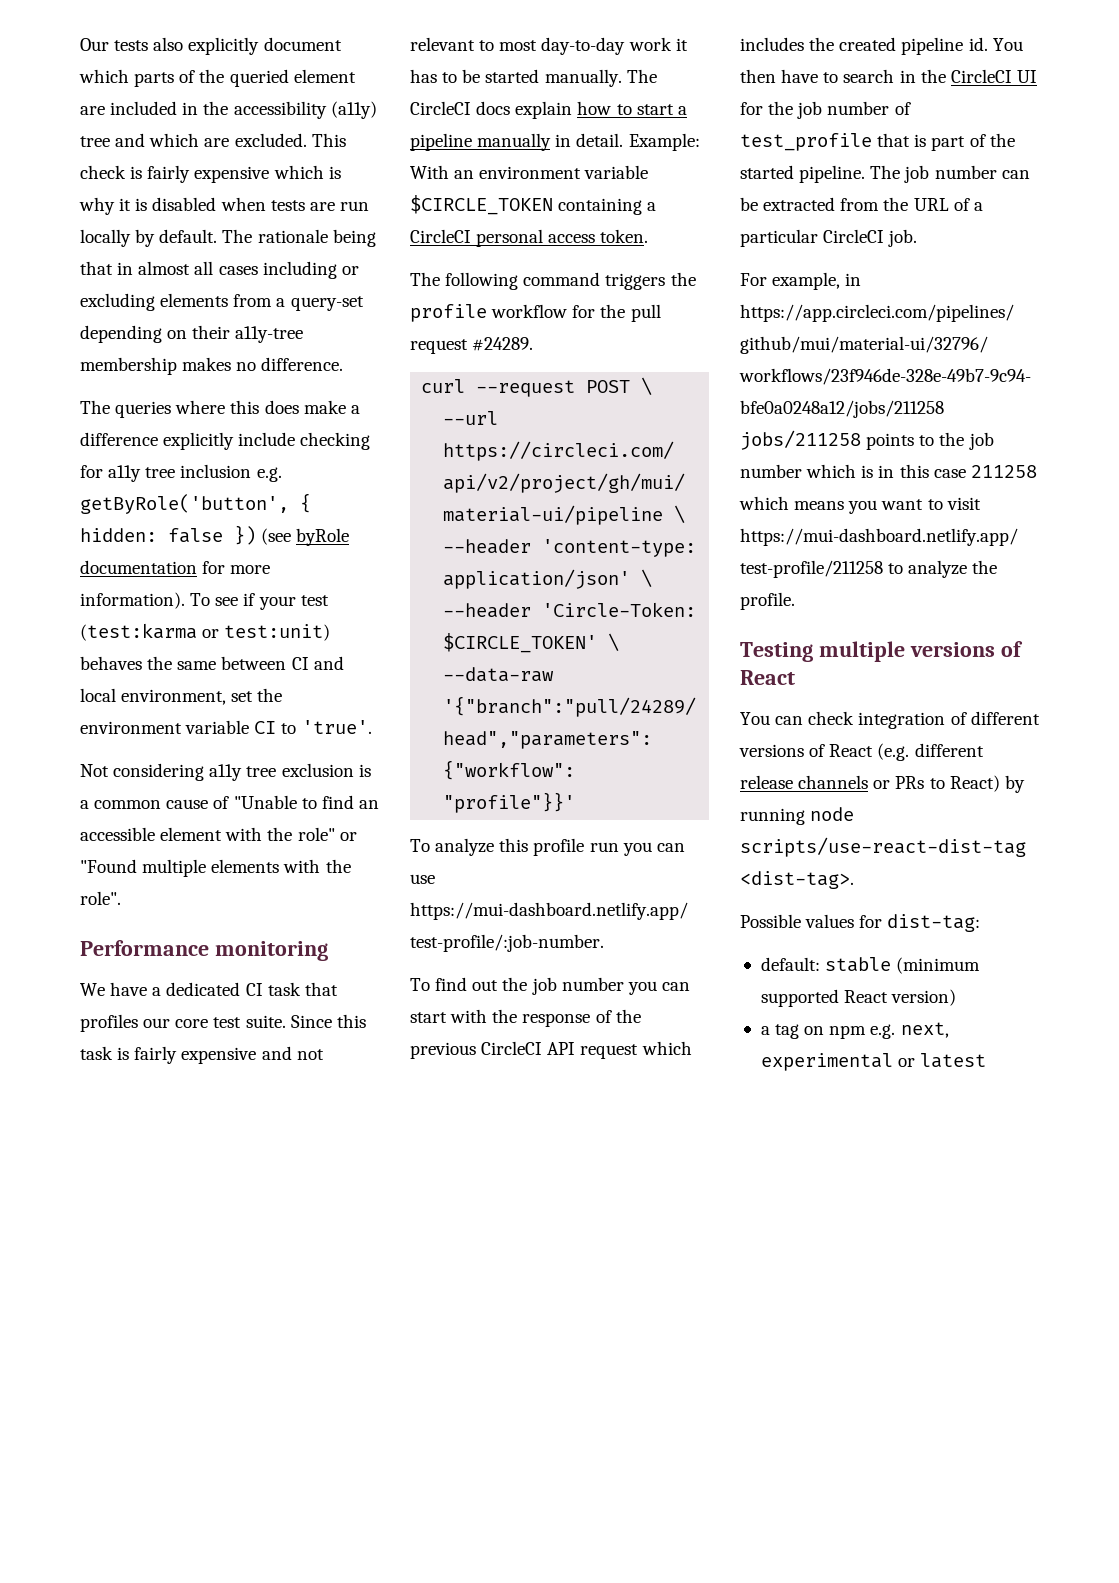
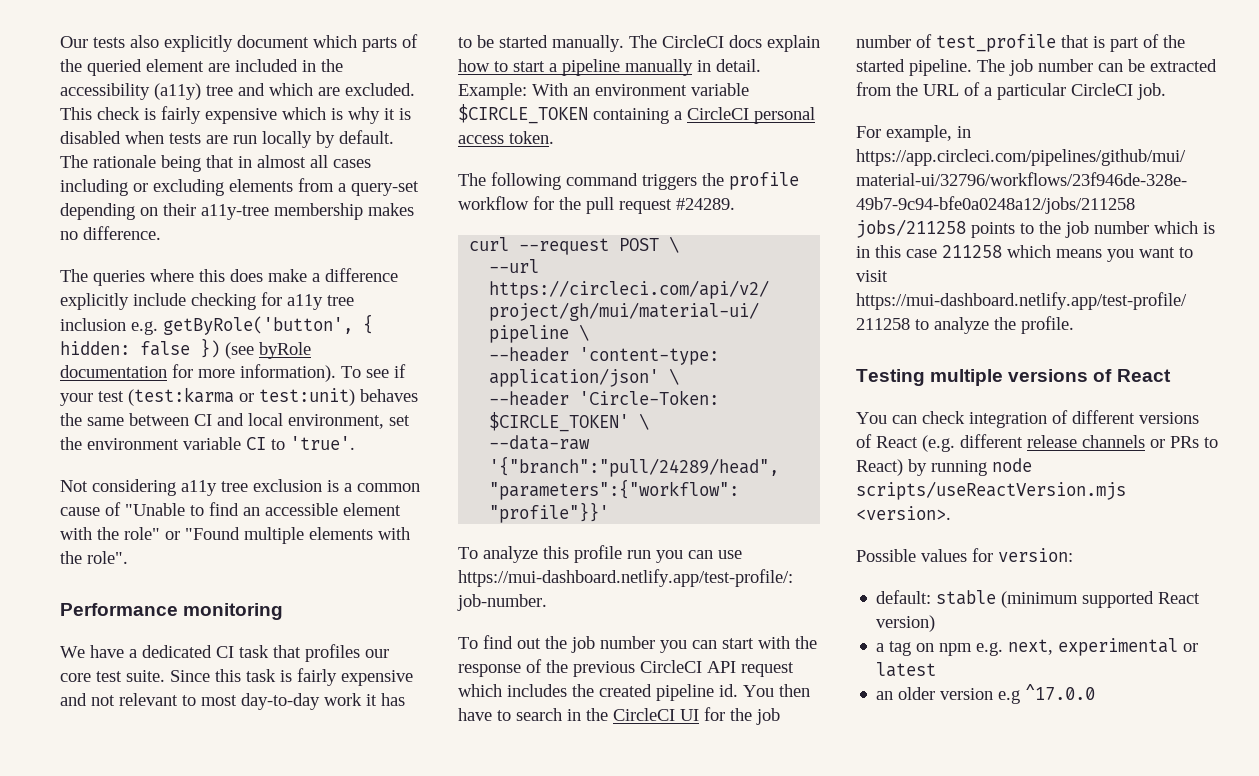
- You can check integration of different versions of React (e.g. different release channels or PRs to React) by running node scripts/use-react-dist-tag <dist-tag>.
+ You can check integration of different versions of React (e.g. different release channels or PRs to React) by running node scripts/useReactVersion.mjs <version>.
- Possible values for dist-tag:
+ Possible values for version:
+ an older version e.g ^17.0.0

